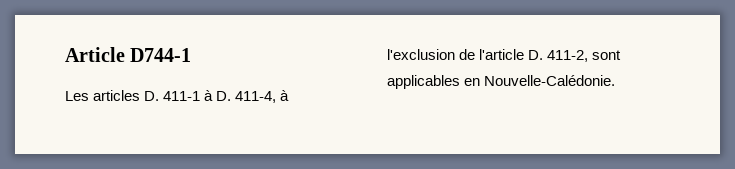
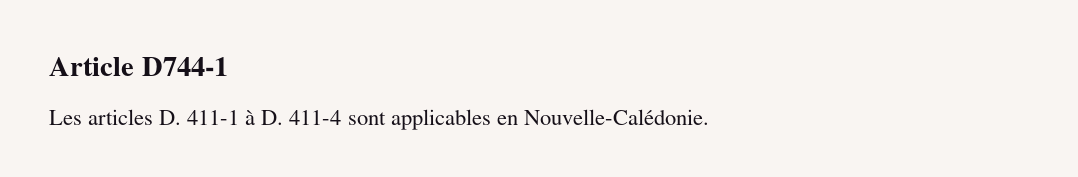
- Les articles D. 411-1 à D. 411-4, à l'exclusion de l'article D. 411-2, sont applicables en Nouvelle-Calédonie.
+ Les articles D. 411-1 à D. 411-4 sont applicables en Nouvelle-Calédonie.

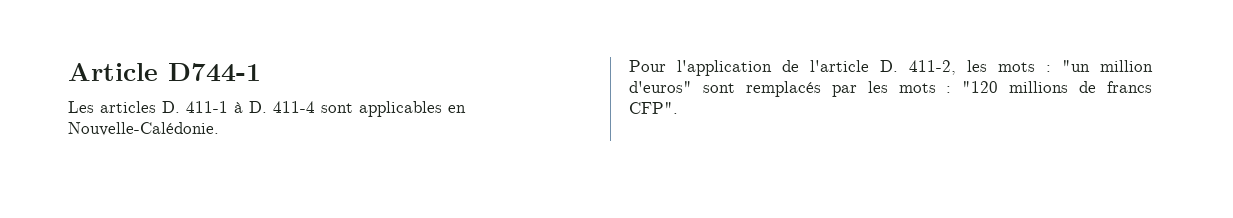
+ Pour l'application de l'article D. 411-2, les mots : "un million d'euros" sont remplacés par les mots : "120 millions de francs CFP".

